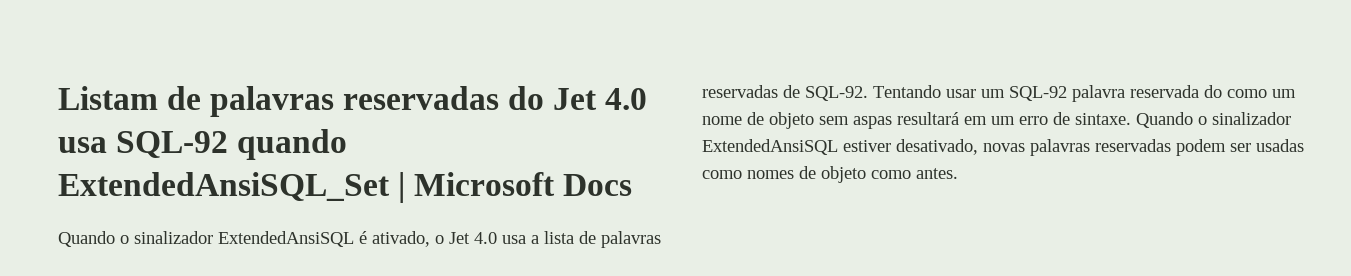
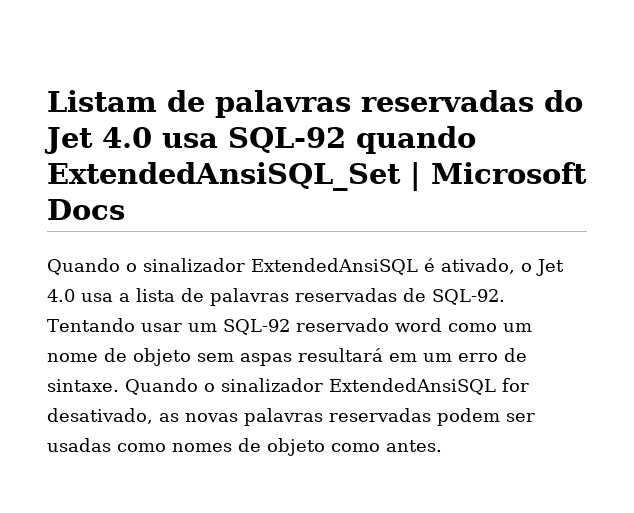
- Tentando usar um SQL-92 palavra reservada do como um nome de objeto sem aspas resultará em um erro de sintaxe.
+ Tentando usar um SQL-92 reservado word como um nome de objeto sem aspas resultará em um erro de sintaxe.
- Quando o sinalizador ExtendedAnsiSQL estiver desativado, novas palavras reservadas podem ser usadas como nomes de objeto como antes.
+ Quando o sinalizador ExtendedAnsiSQL for desativado, as novas palavras reservadas podem ser usadas como nomes de objeto como antes.

